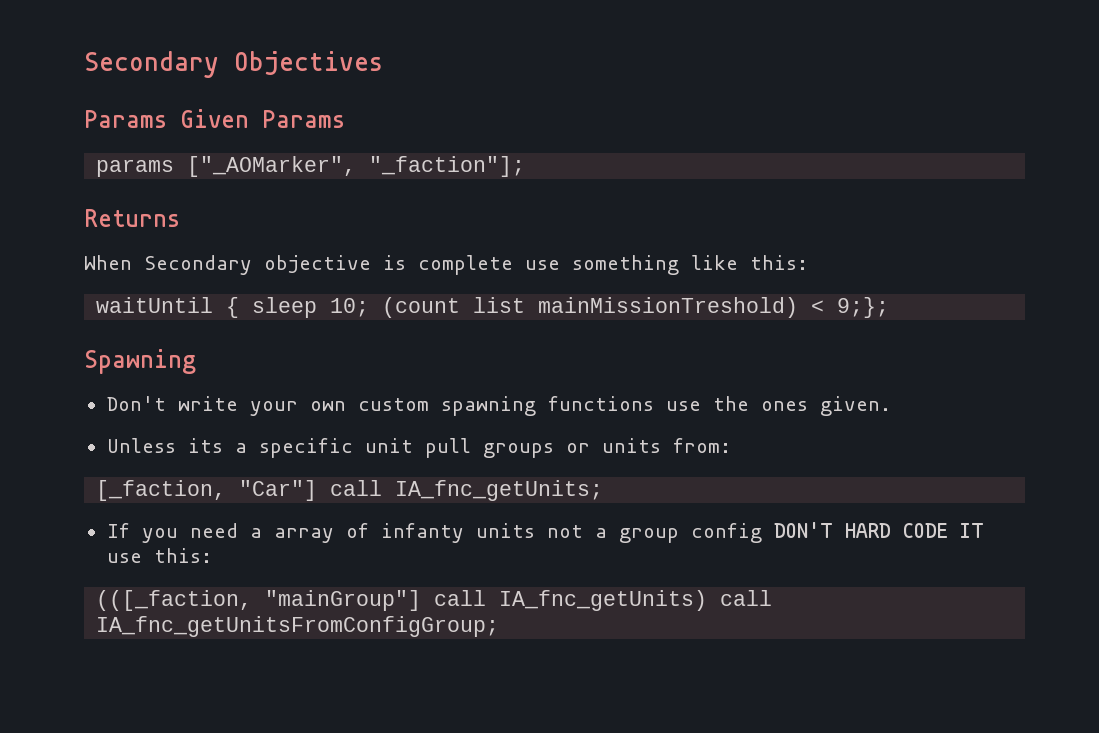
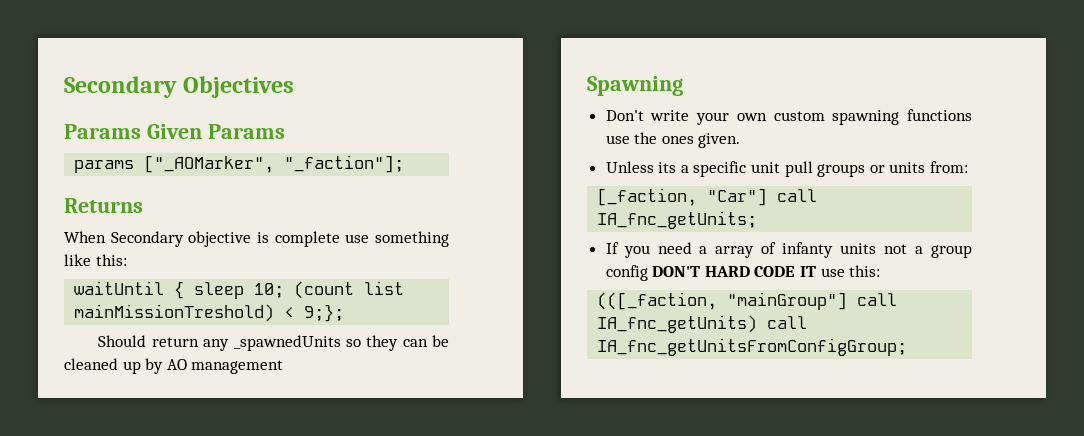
+ Should return any _spawnedUnits so they can be cleaned up by AO management

